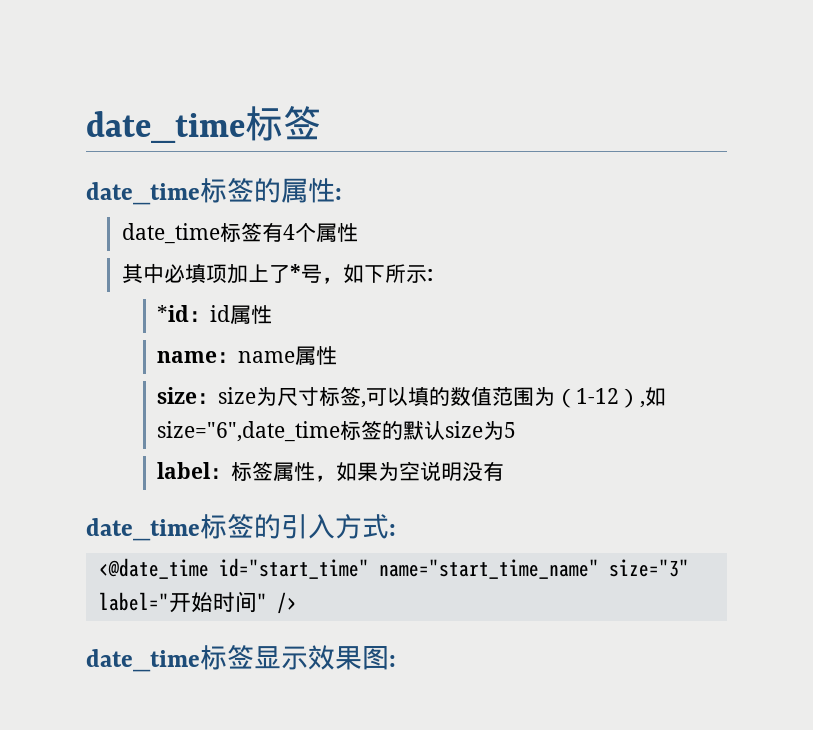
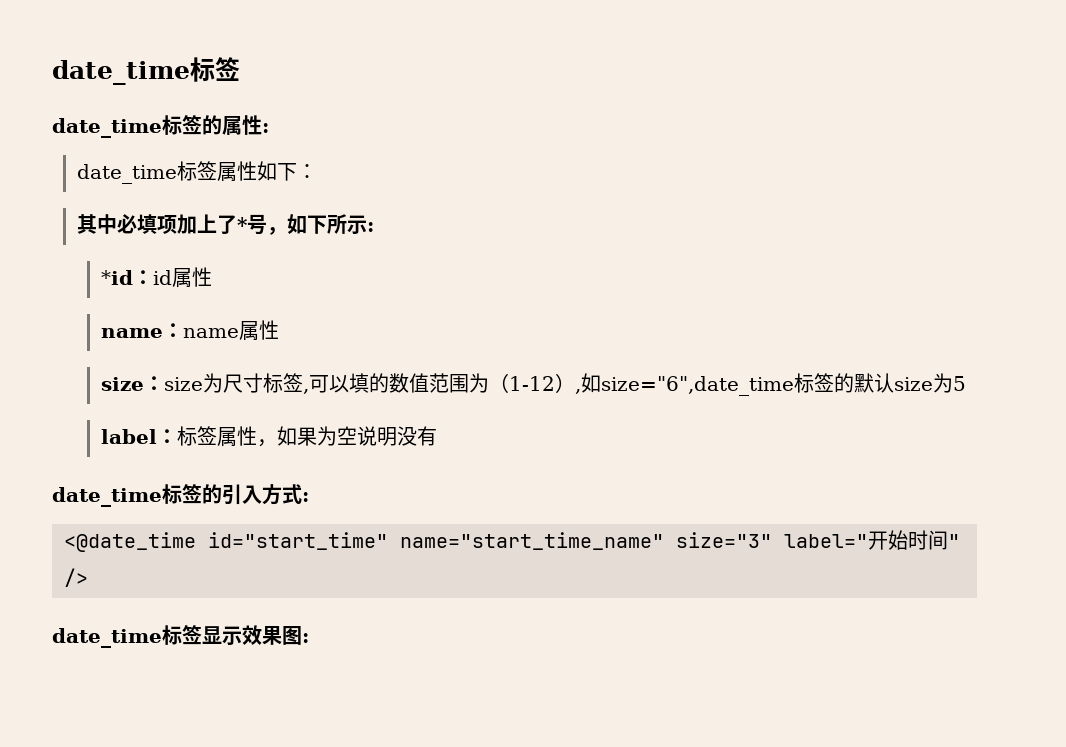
- date_time标签有4个属性
+ date_time标签属性如下：

